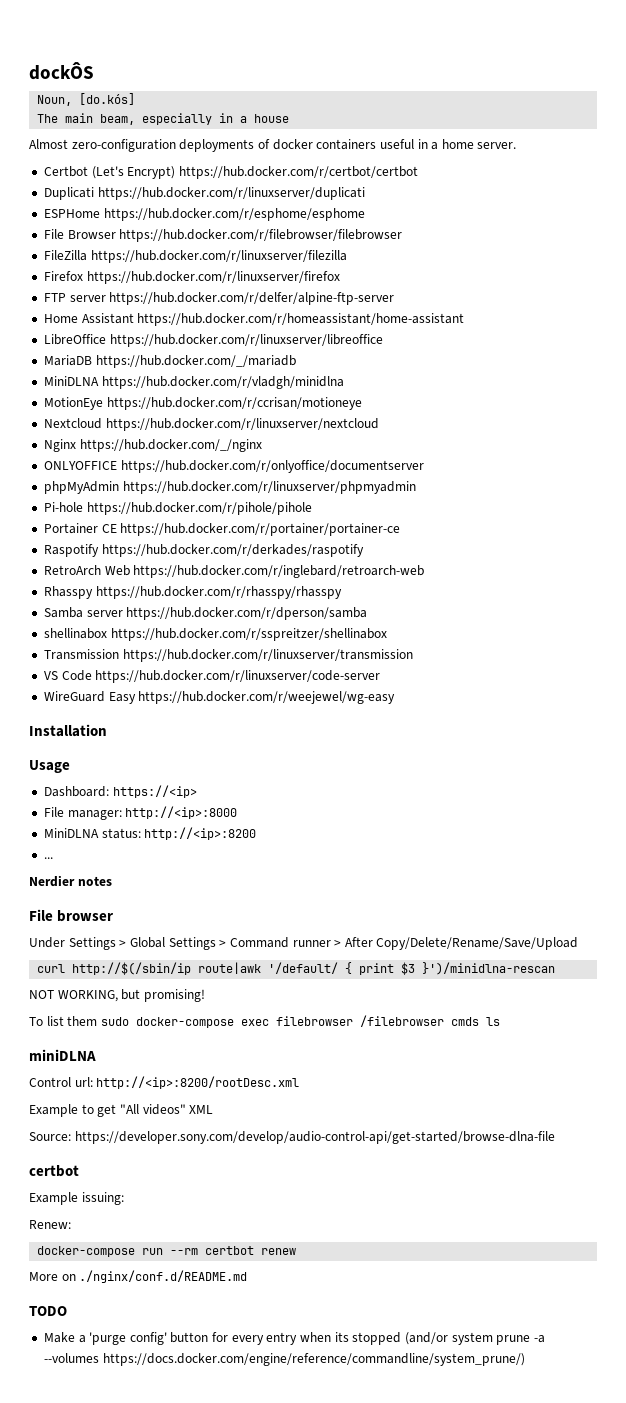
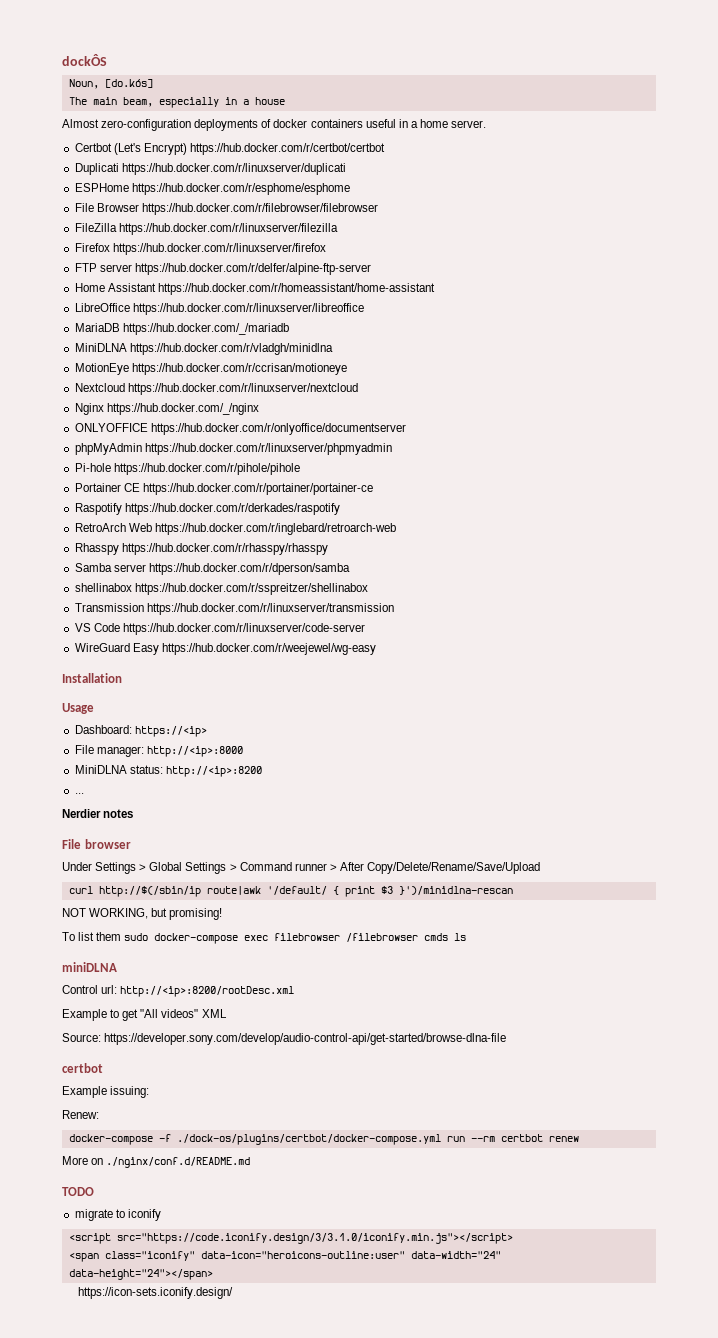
- docker-compose run --rm certbot renew
+ docker-compose -f ./dock-os/plugins/certbot/docker-compose.yml run --rm certbot renew
- Make a 'purge config' button for every entry when its stopped (and/or system prune -a --volumes https://docs.docker.com/engine/reference/commandline/system_prune/)
+ migrate to iconify
+ <script src="https://code.iconify.design/3/3.1.0/iconify.min.js"></script>
+ <span class="iconify" data-icon="heroicons-outline:user" data-width="24" data-height="24"></span>
+ https://icon-sets.iconify.design/

